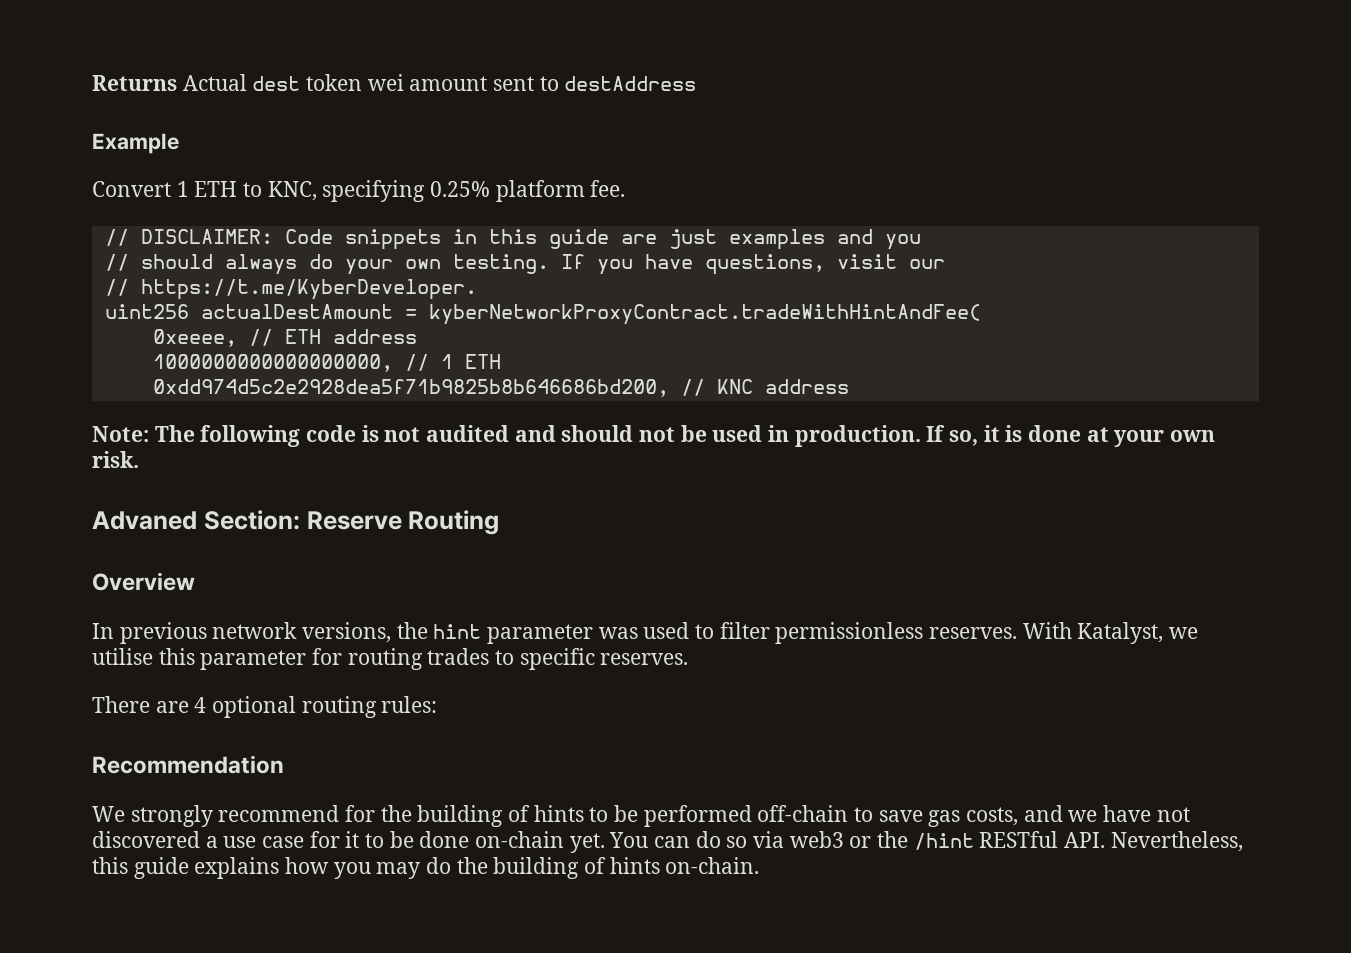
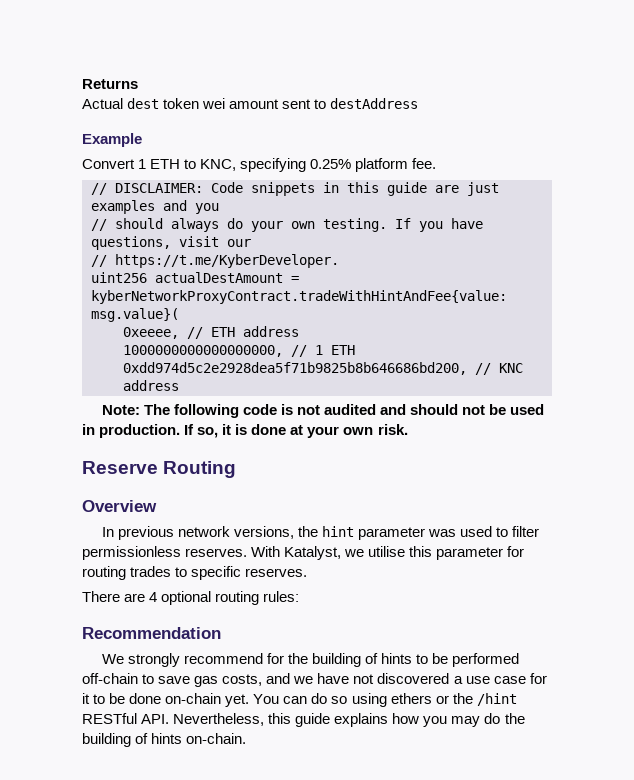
- Returns Actual dest token wei amount sent to destAddress
+ Returns
+ Actual dest token wei amount sent to destAddress
- uint256 actualDestAmount = kyberNetworkProxyContract.tradeWithHintAndFee(
+ uint256 actualDestAmount = kyberNetworkProxyContract.tradeWithHintAndFee{value: msg.value}(
- Advaned Section: Reserve Routing
+ Reserve Routing
- You can do so via web3 or the /hint RESTful API. Nevertheless, this guide explains how you may do the building of hints on-chain.
+ You can do so using ethers or the /hint RESTful API. Nevertheless, this guide explains how you may do the building of hints on-chain.

